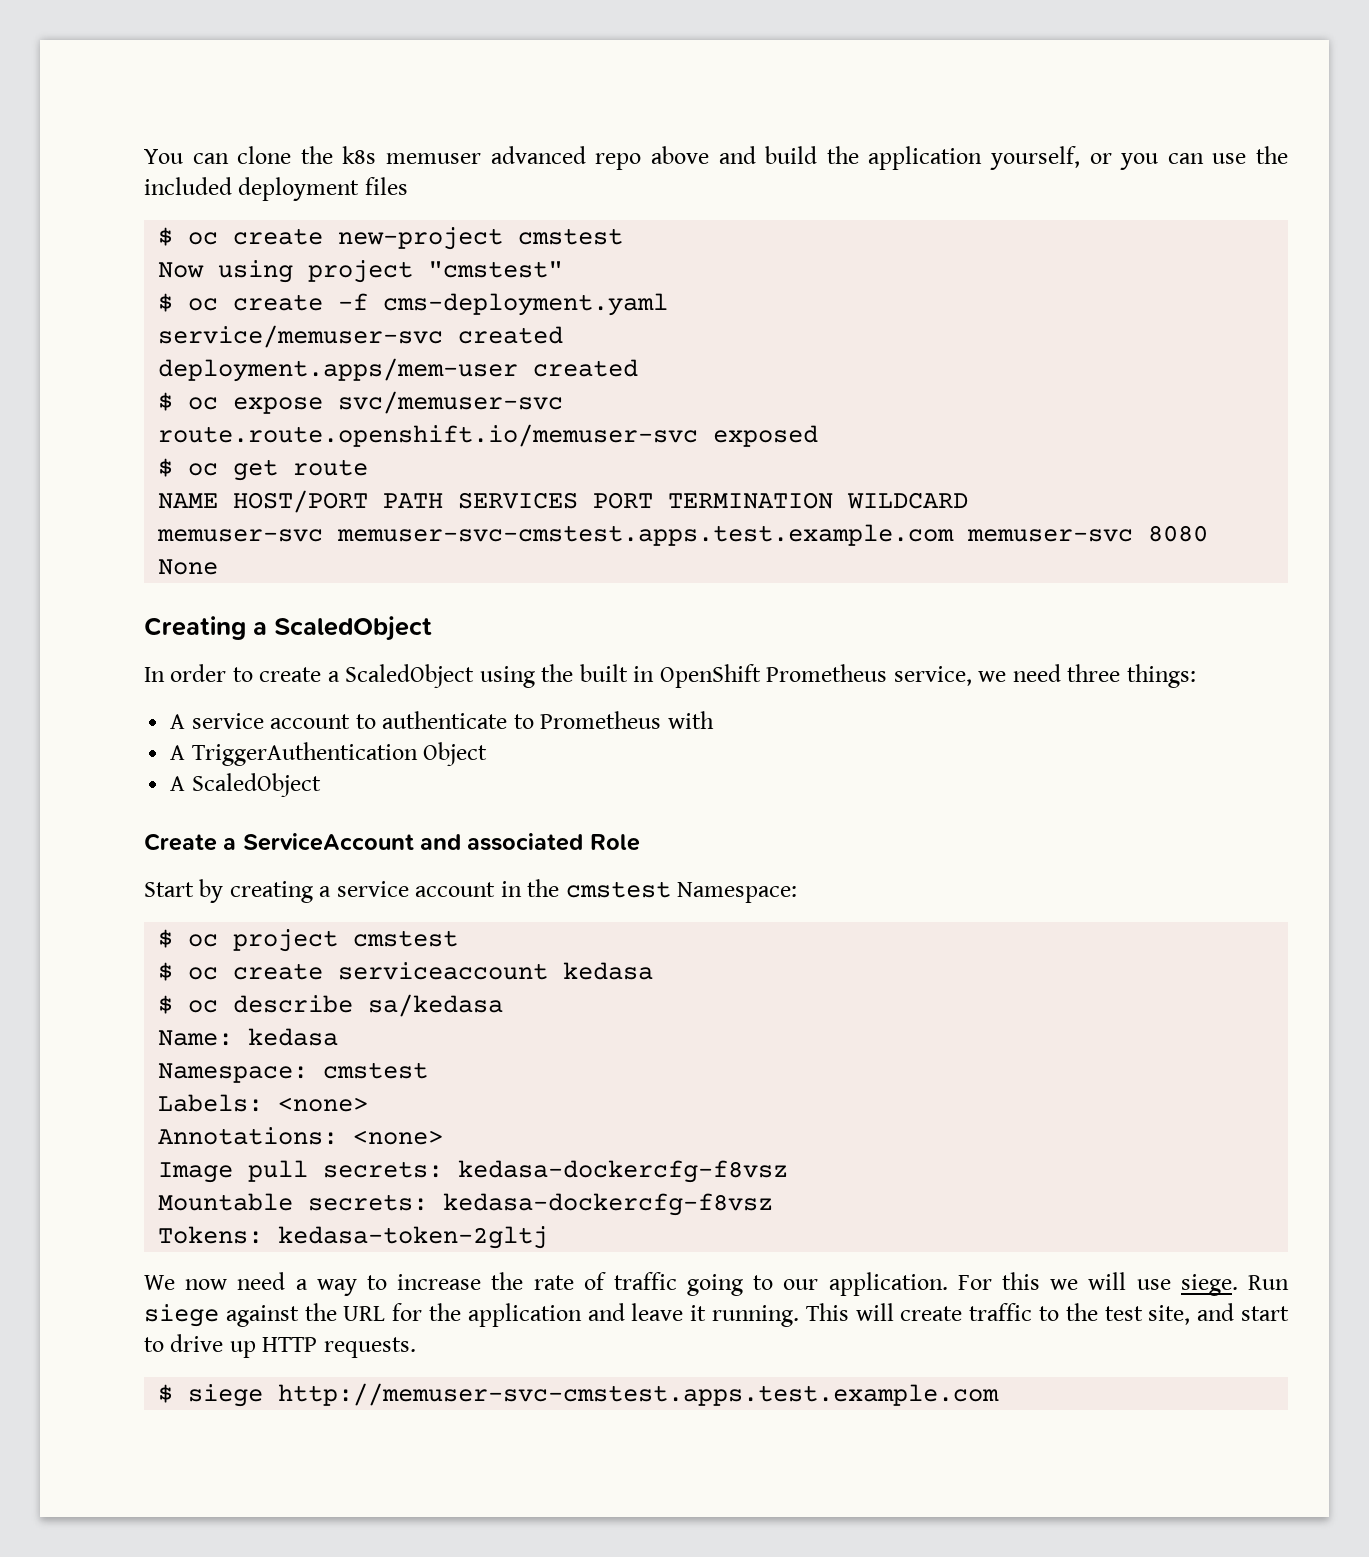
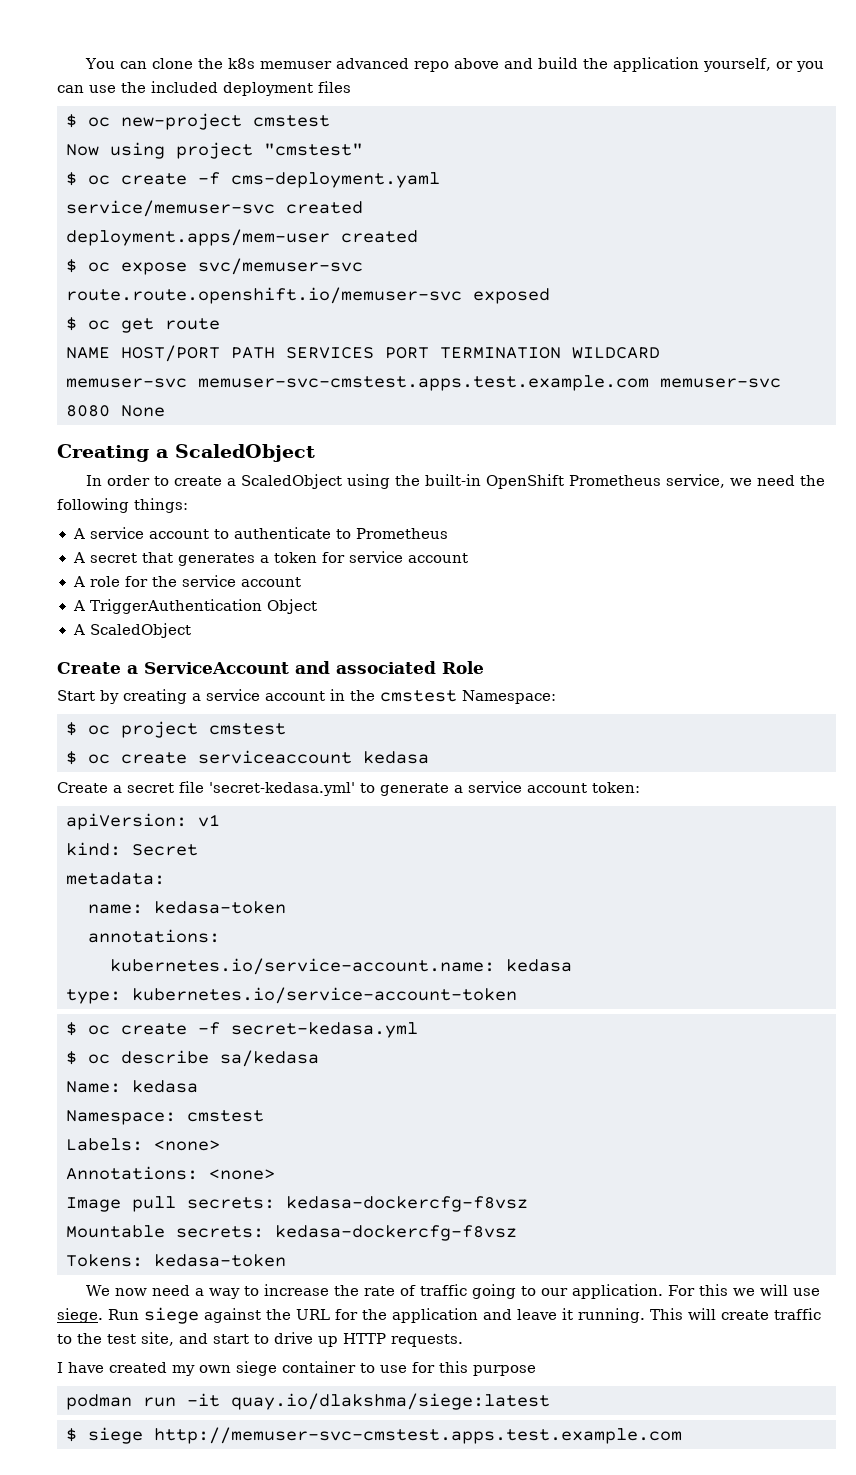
- $ oc create new-project cmstest
+ $ oc new-project cmstest
- In order to create a ScaledObject using the built in OpenShift Prometheus service, we need three things:
+ In order to create a ScaledObject using the built-in OpenShift Prometheus service, we need the following things:
- A service account to authenticate to Prometheus with
+ A service account to authenticate to Prometheus
+ A secret that generates a token for service account
+ A role for the service account
+ Create a secret file 'secret-kedasa.yml' to generate a service account token:
+ apiVersion: v1
+ kind: Secret
+ metadata:
+ name: kedasa-token
+ annotations:
+ kubernetes.io/service-account.name: kedasa
+ type: kubernetes.io/service-account-token
+ $ oc create -f secret-kedasa.yml
- Tokens: kedasa-token-2gltj
+ Tokens: kedasa-token
+ I have created my own siege container to use for this purpose
+ podman run -it quay.io/dlakshma/siege:latest

